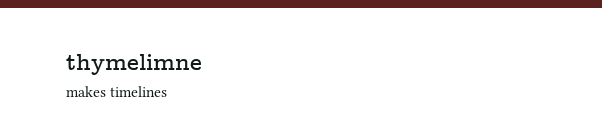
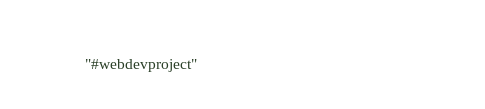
- thymelimne
- makes timelines
+ "#webdevproject"

